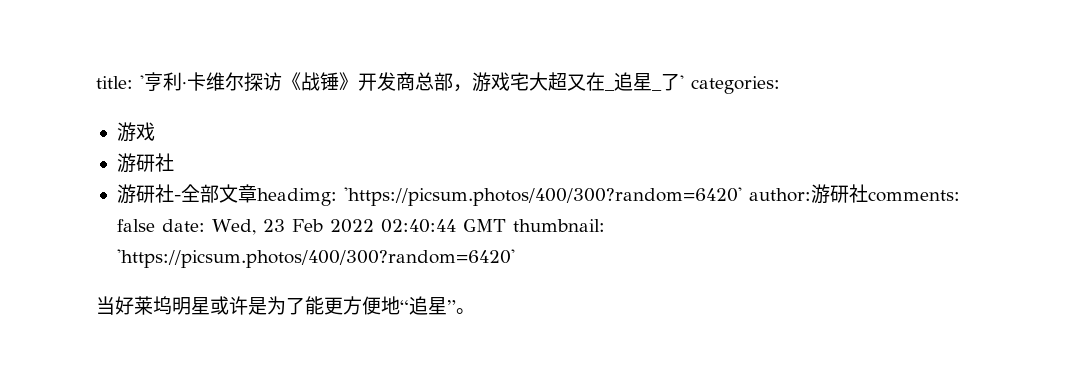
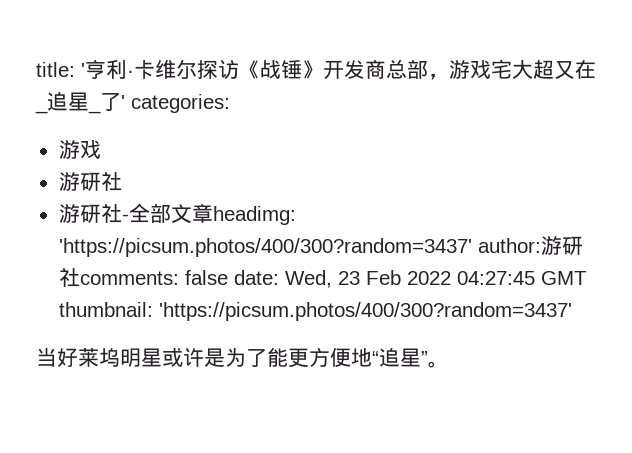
- 游研社-全部文章headimg: 'https://picsum.photos/400/300?random=6420' author:游研社comments: false date: Wed, 23 Feb 2022 02:40:44 GMT thumbnail: 'https://picsum.photos/400/300?random=6420'
+ 游研社-全部文章headimg: 'https://picsum.photos/400/300?random=3437' author:游研社comments: false date: Wed, 23 Feb 2022 04:27:45 GMT thumbnail: 'https://picsum.photos/400/300?random=3437'

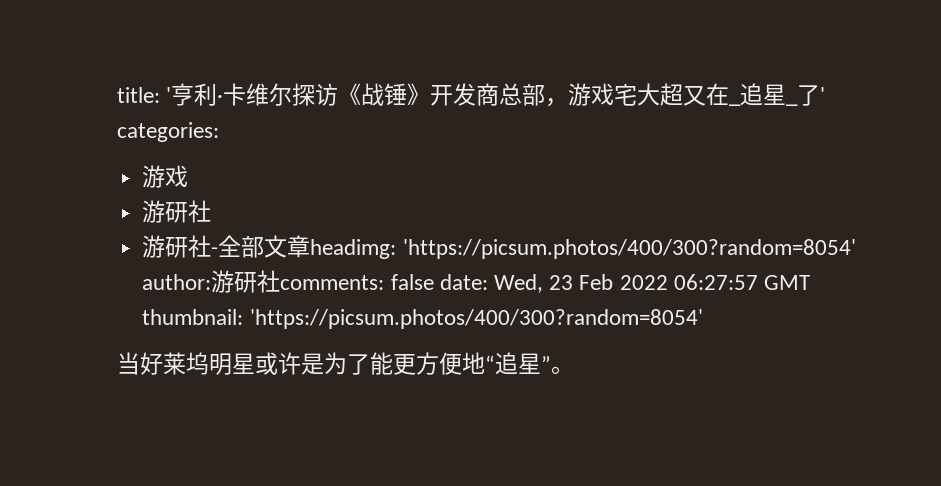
- 游研社-全部文章headimg: 'https://picsum.photos/400/300?random=3437' author:游研社comments: false date: Wed, 23 Feb 2022 04:27:45 GMT thumbnail: 'https://picsum.photos/400/300?random=3437'
+ 游研社-全部文章headimg: 'https://picsum.photos/400/300?random=8054' author:游研社comments: false date: Wed, 23 Feb 2022 06:27:57 GMT thumbnail: 'https://picsum.photos/400/300?random=8054'

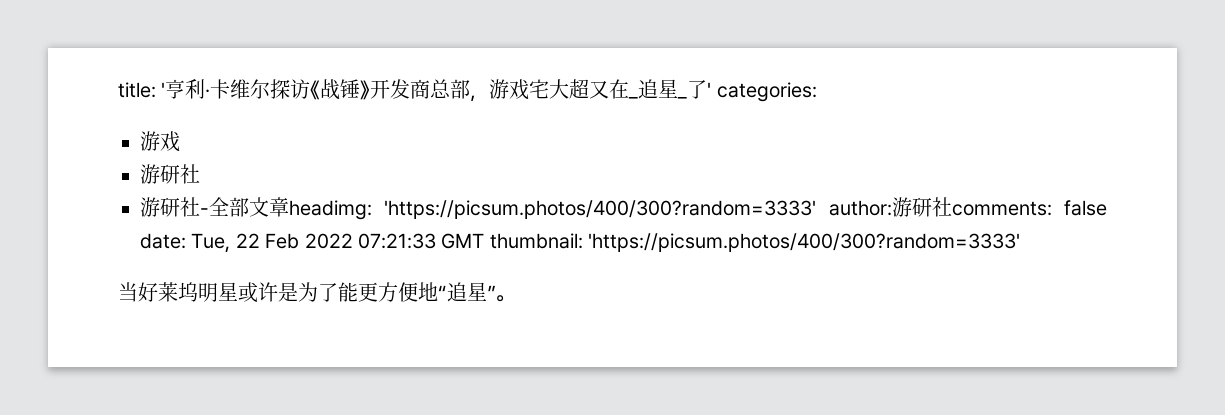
- 游研社-全部文章headimg: 'https://picsum.photos/400/300?random=8054' author:游研社comments: false date: Wed, 23 Feb 2022 06:27:57 GMT thumbnail: 'https://picsum.photos/400/300?random=8054'
+ 游研社-全部文章headimg: 'https://picsum.photos/400/300?random=3333' author:游研社comments: false date: Tue, 22 Feb 2022 07:21:33 GMT thumbnail: 'https://picsum.photos/400/300?random=3333'

